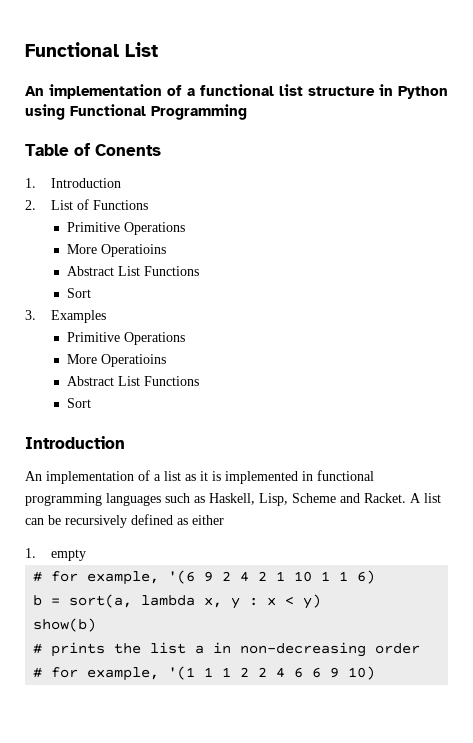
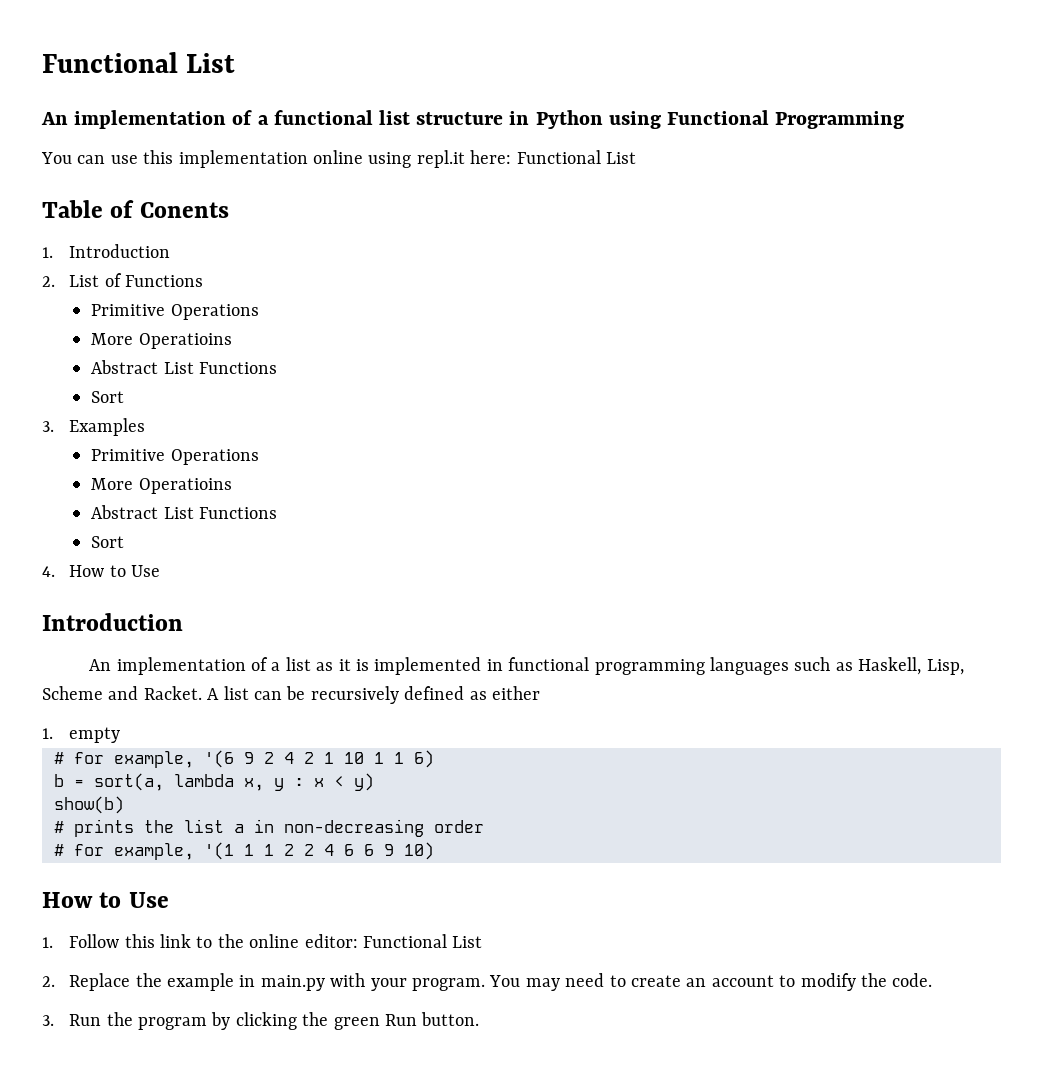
+ You can use this implementation online using repl.it here: Functional List
+ 4. How to Use
  # for example, '(1 1 1 2 2 4 6 6 9 10)
+ How to Use
+ 1. Follow this link to the online editor: Functional List
+ 2. Replace the example in main.py with your program. You may need to create an account to modify the code.
+ 3. Run the program by clicking the green Run button.

